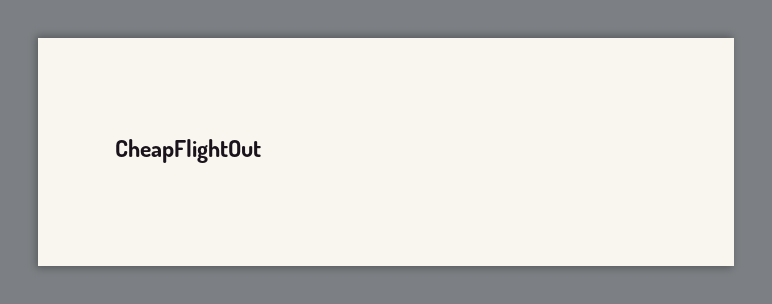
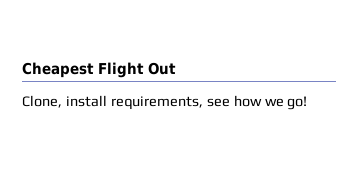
- CheapFlightOut
+ Cheapest Flight Out
+ Clone, install requirements, see how we go!

